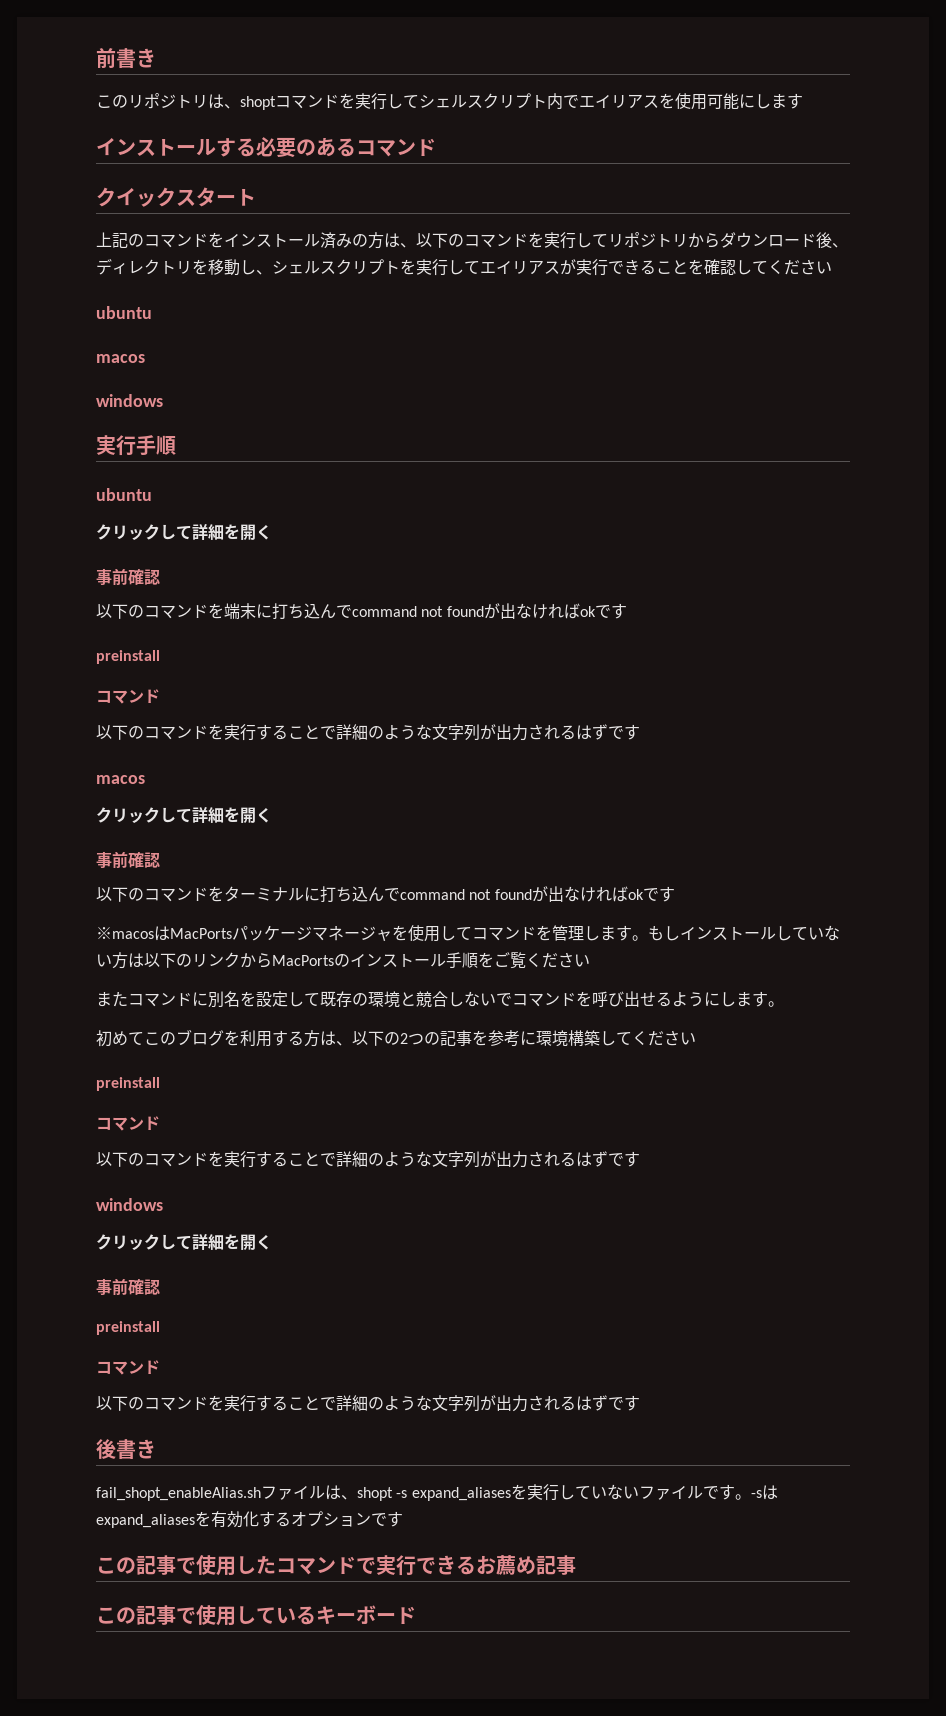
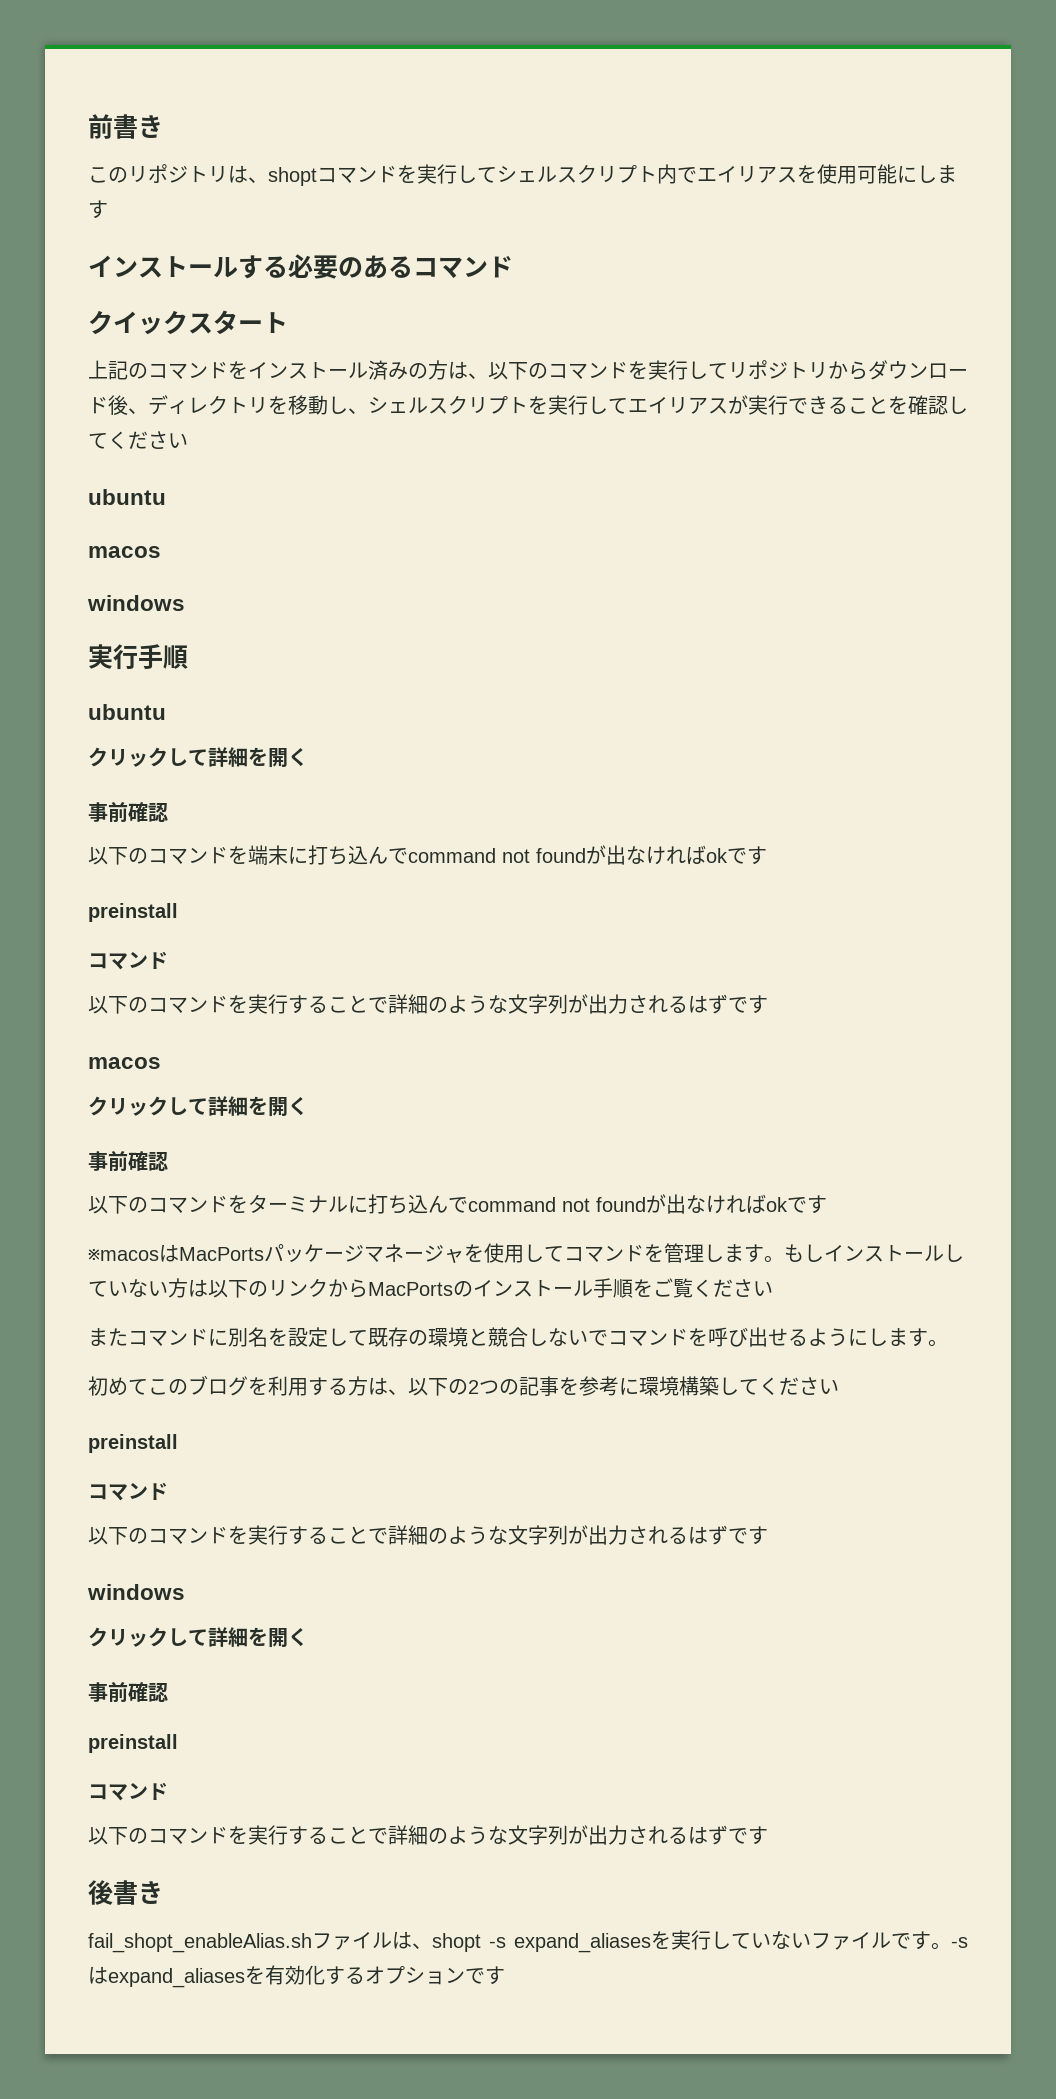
- この記事で使用したコマンドで実行できるお薦め記事
- この記事で使用しているキーボード

